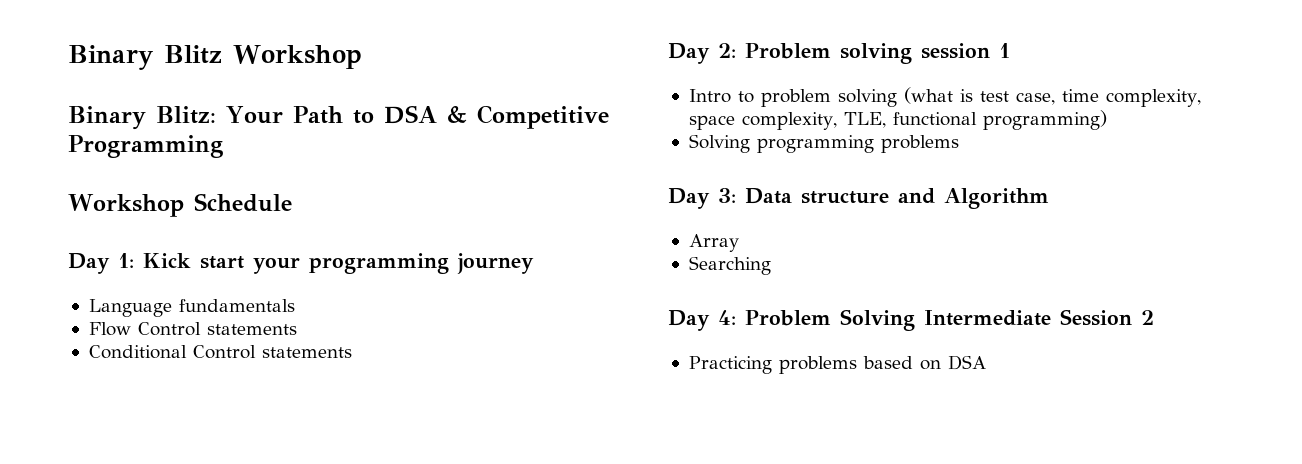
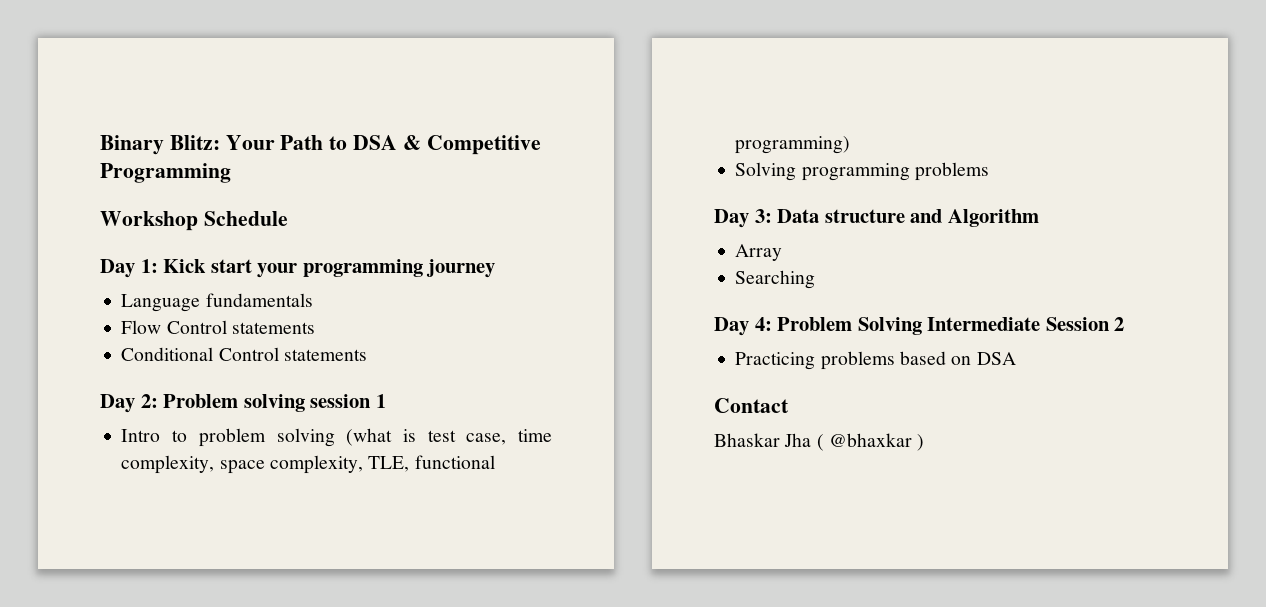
- Binary Blitz Workshop
+ Contact
+ Bhaskar Jha ( @bhaxkar )

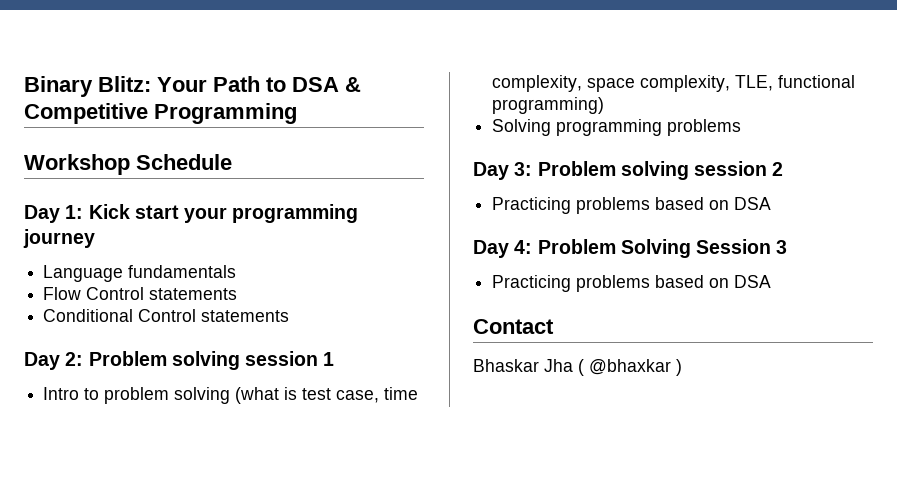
- Day 3: Data structure and Algorithm
- Array
- Searching
+ Day 3: Problem solving session 2
+ Practicing problems based on DSA
- Day 4: Problem Solving Intermediate Session 2
+ Day 4: Problem Solving Session 3

